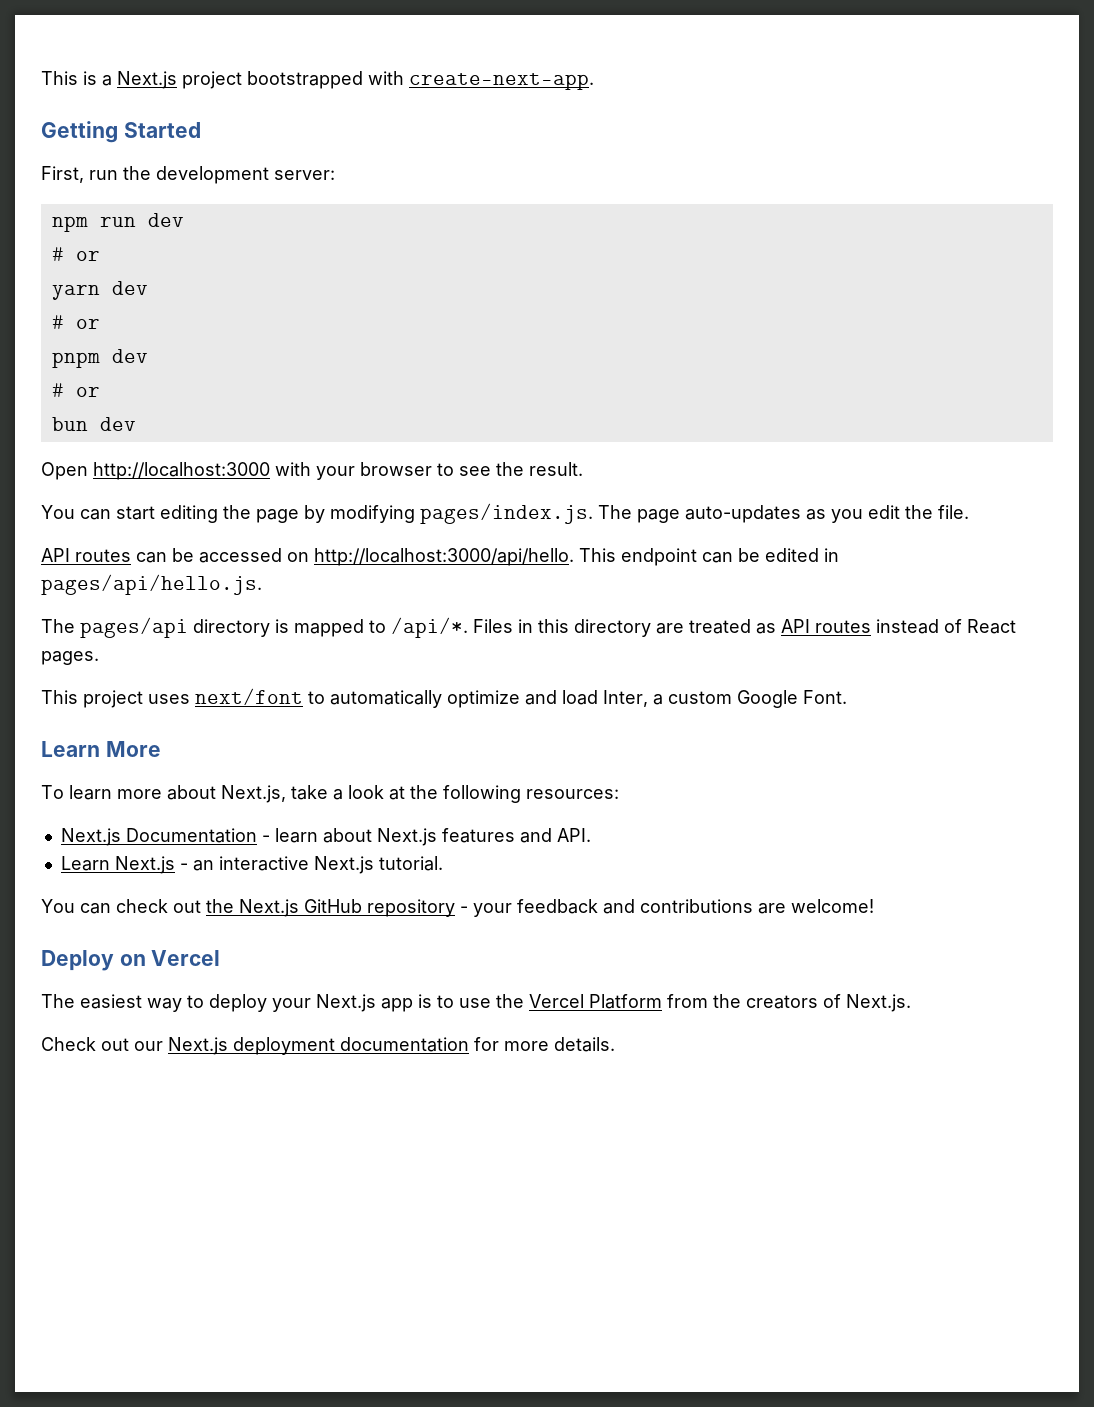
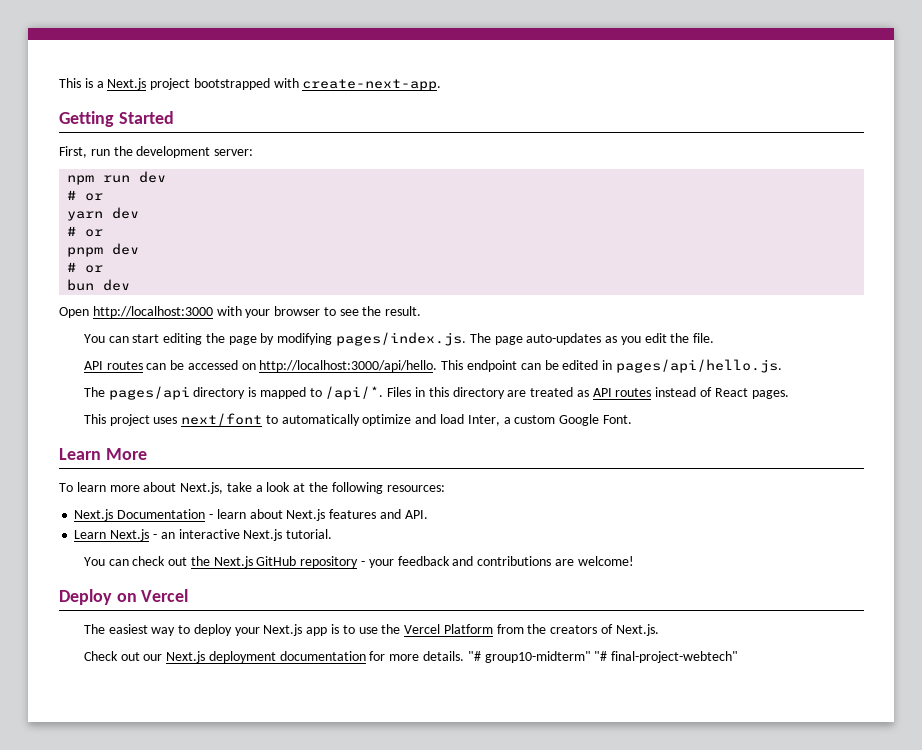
+ "# group10-midterm" "# final-project-webtech"

